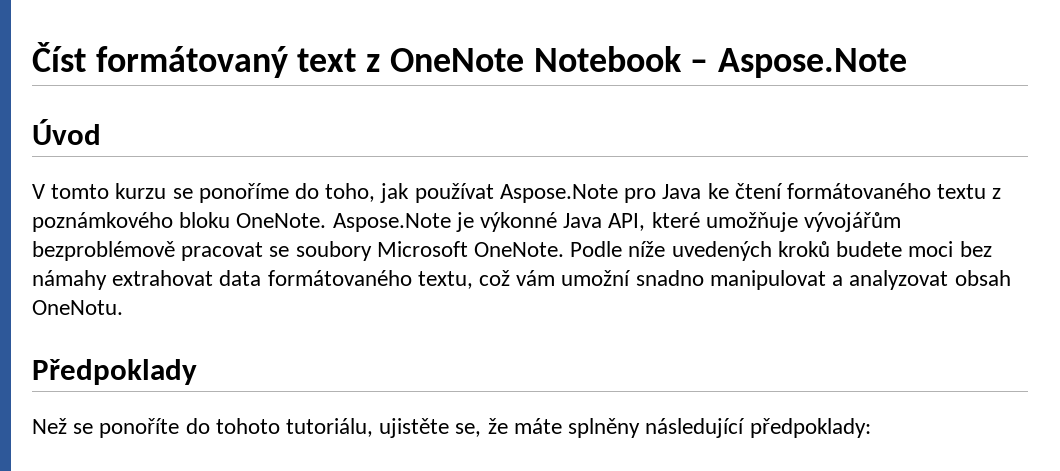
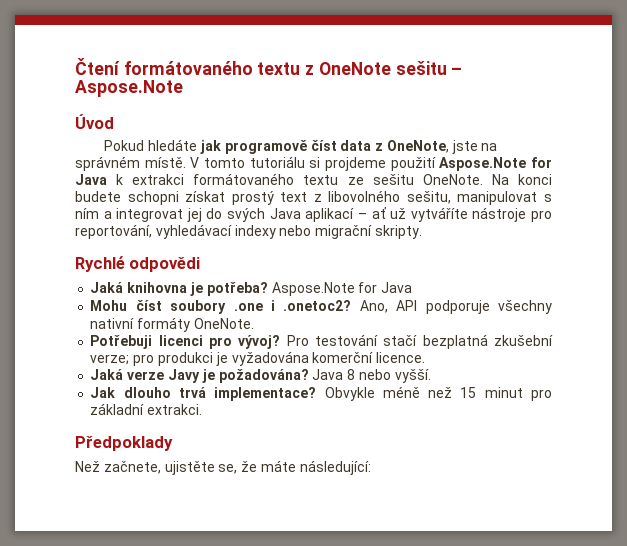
- Číst formátovaný text z OneNote Notebook – Aspose.Note
+ Čtení formátovaného textu z OneNote sešitu – Aspose.Note
- V tomto kurzu se ponoříme do toho, jak používat Aspose.Note pro Java ke čtení formátovaného textu z poznámkového bloku OneNote. Aspose.Note je výkonné Java API, které umožňuje vývojářům bezproblémově pracovat se soubory Microsoft OneNote. Podle níže uvedených kroků budete moci bez námahy extrahovat data formátovaného textu, což vám umožní snadno manipulovat a analyzovat obsah OneNotu.
+ Pokud hledáte jak programově číst data z OneNote, jste na správném místě. V tomto tutoriálu si projdeme použití Aspose.Note for Java k extrakci formátovaného textu ze sešitu OneNote. Na konci budete schopni získat prostý text z libovolného sešitu, manipulovat s ním a integrovat jej do svých Java aplikací – ať už vytváříte nástroje pro reportování, vyhledávací indexy nebo migrační skripty.
+ Rychlé odpovědi
+ Jaká knihovna je potřeba? Aspose.Note for Java
+ Mohu číst soubory .one i .onetoc2? Ano, API podporuje všechny nativní formáty OneNote.
+ Potřebuji licenci pro vývoj? Pro testování stačí bezplatná zkušební verze; pro produkci je vyžadována komerční licence.
+ Jaká verze Javy je požadována? Java 8 nebo vyšší.
+ Jak dlouho trvá implementace? Obvykle méně než 15 minut pro základní extrakci.
  Předpoklady
- Než se ponoříte do tohoto tutoriálu, ujistěte se, že máte splněny následující předpoklady:
+ Než začnete, ujistěte se, že máte následující:

